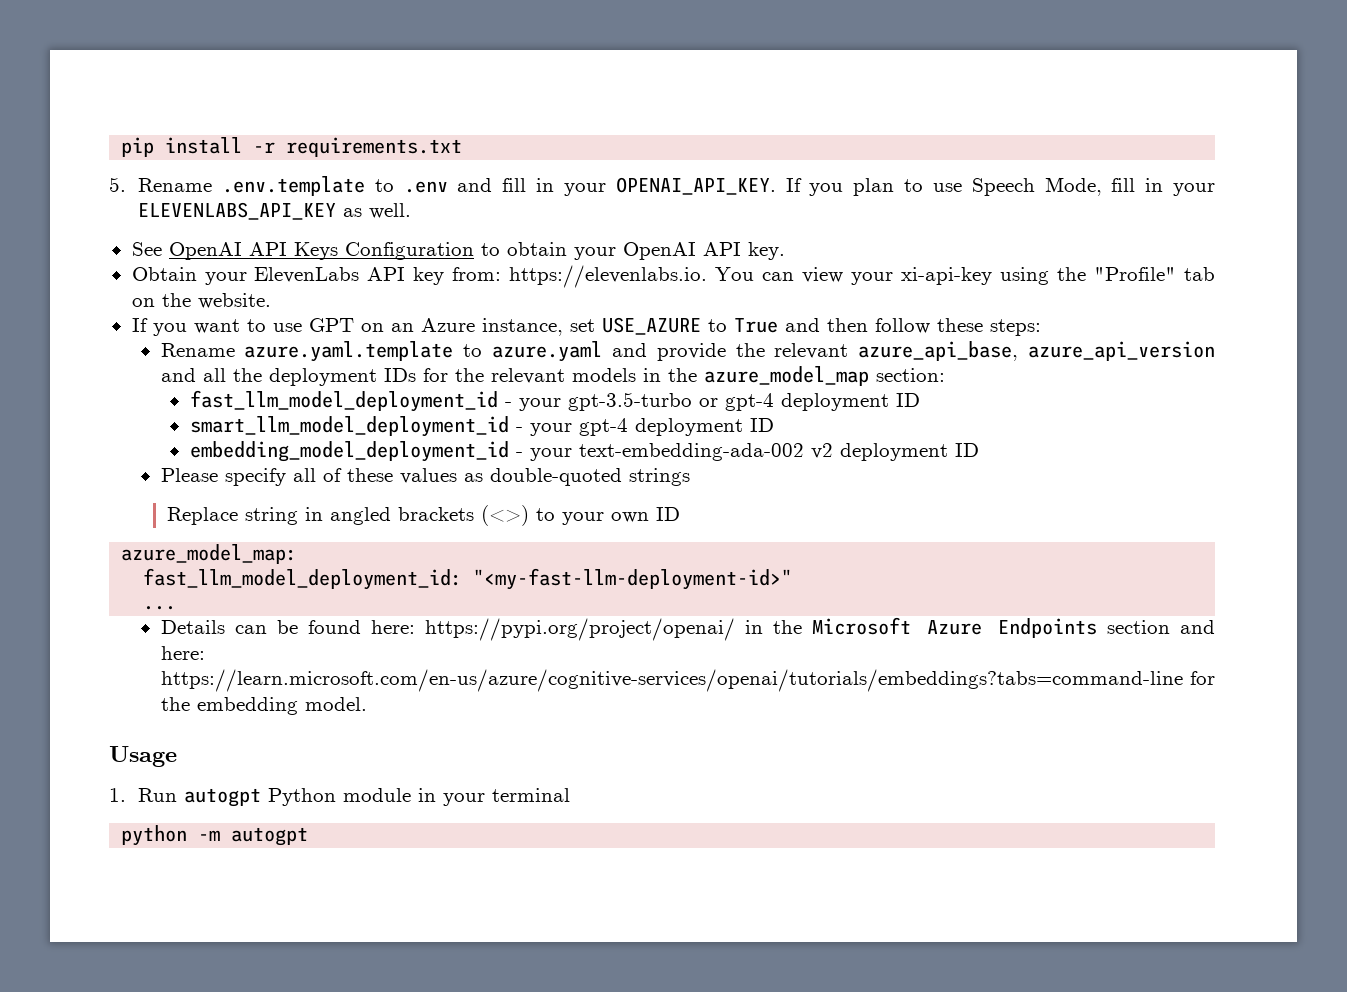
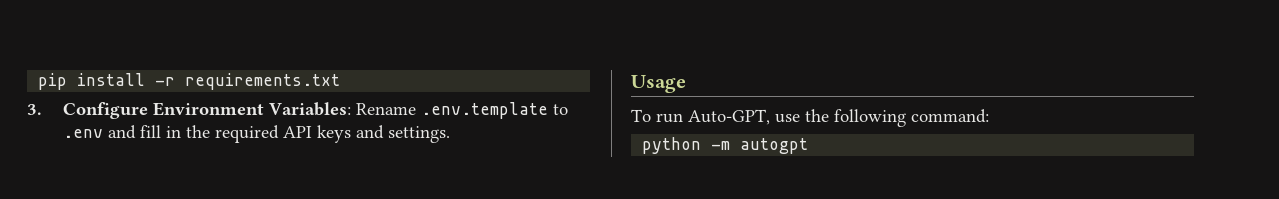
- 5. Rename .env.template to .env and fill in your OPENAI_API_KEY. If you plan to use Speech Mode, fill in your ELEVENLABS_API_KEY as well.
- See OpenAI API Keys Configuration to obtain your OpenAI API key.
- Obtain your ElevenLabs API key from: https://elevenlabs.io. You can view your xi-api-key using the "Profile" tab on the website.
- If you want to use GPT on an Azure instance, set USE_AZURE to True and then follow these steps:
- Rename azure.yaml.template to azure.yaml and provide the relevant azure_api_base, azure_api_version and all the deployment IDs for the relevant models in the azure_model_map section:
- fast_llm_model_deployment_id - your gpt-3.5-turbo or gpt-4 deployment ID
- smart_llm_model_deployment_id - your gpt-4 deployment ID
- embedding_model_deployment_id - your text-embedding-ada-002 v2 deployment ID
- Please specify all of these values as double-quoted strings
- Replace string in angled brackets (<>) to your own ID
- azure_model_map:
- fast_llm_model_deployment_id: "<my-fast-llm-deployment-id>"
- ...
- Details can be found here: https://pypi.org/project/openai/ in the Microsoft Azure Endpoints section and here: https://learn.microsoft.com/en-us/azure/cognitive-services/openai/tutorials/embeddings?tabs=command-line for the embedding model.
+ 3. Configure Environment Variables: Rename .env.template to .env and fill in the required API keys and settings.
  Usage
- 1. Run autogpt Python module in your terminal
+ To run Auto-GPT, use the following command:

